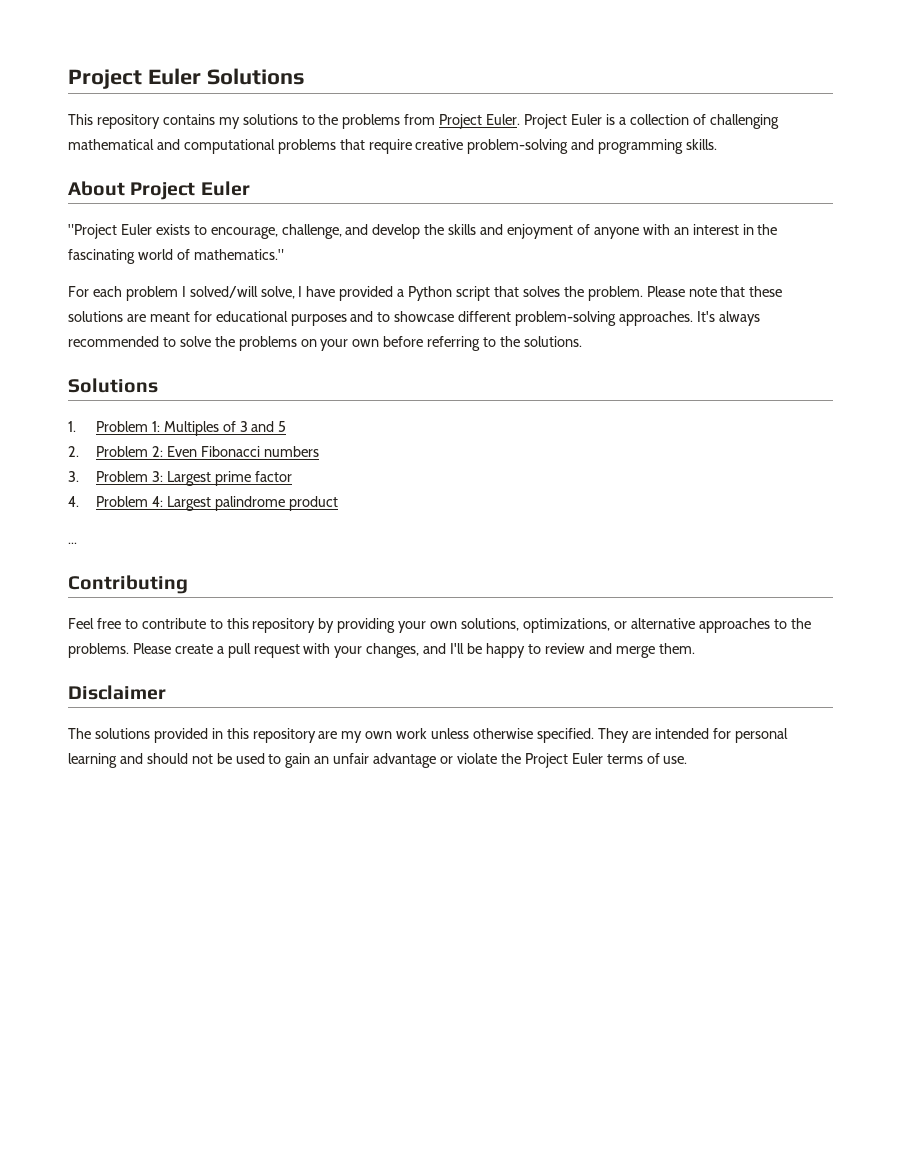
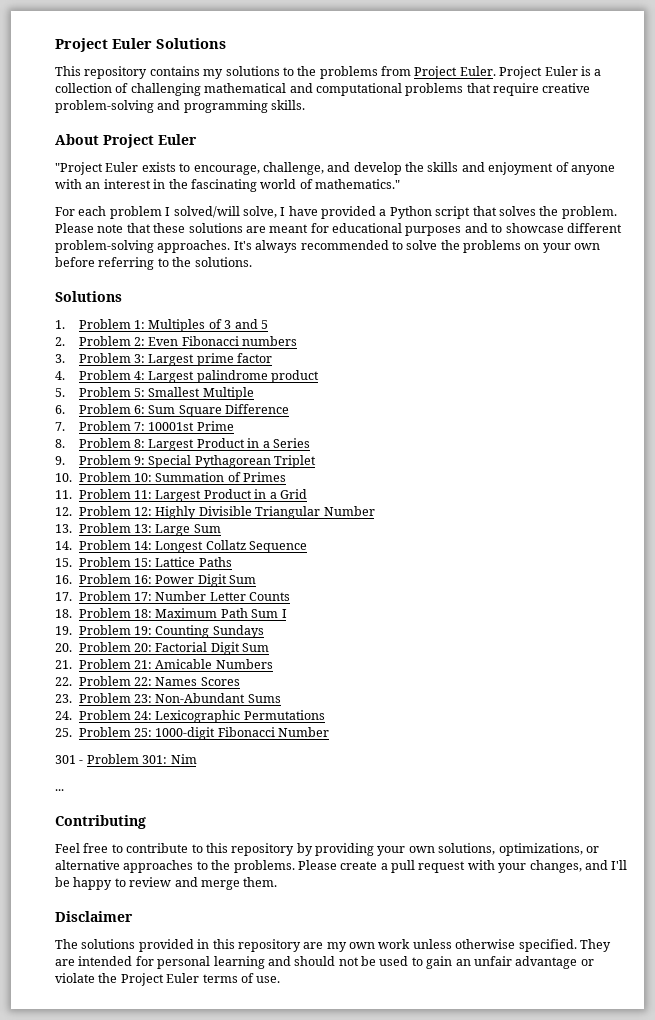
+ 5. Problem 5: Smallest Multiple
+ 6. Problem 6: Sum Square Difference
+ 7. Problem 7: 10001st Prime
+ 8. Problem 8: Largest Product in a Series
+ 9. Problem 9: Special Pythagorean Triplet
+ 10. Problem 10: Summation of Primes
+ 11. Problem 11: Largest Product in a Grid
+ 12. Problem 12: Highly Divisible Triangular Number
+ 13. Problem 13: Large Sum
+ 14. Problem 14: Longest Collatz Sequence
+ 15. Problem 15: Lattice Paths
+ 16. Problem 16: Power Digit Sum
+ 17. Problem 17: Number Letter Counts
+ 18. Problem 18: Maximum Path Sum I
+ 19. Problem 19: Counting Sundays
+ 20. Problem 20: Factorial Digit Sum
+ 21. Problem 21: Amicable Numbers
+ 22. Problem 22: Names Scores
+ 23. Problem 23: Non-Abundant Sums
+ 24. Problem 24: Lexicographic Permutations
+ 25. Problem 25: 1000-digit Fibonacci Number
+ 301 - Problem 301: Nim

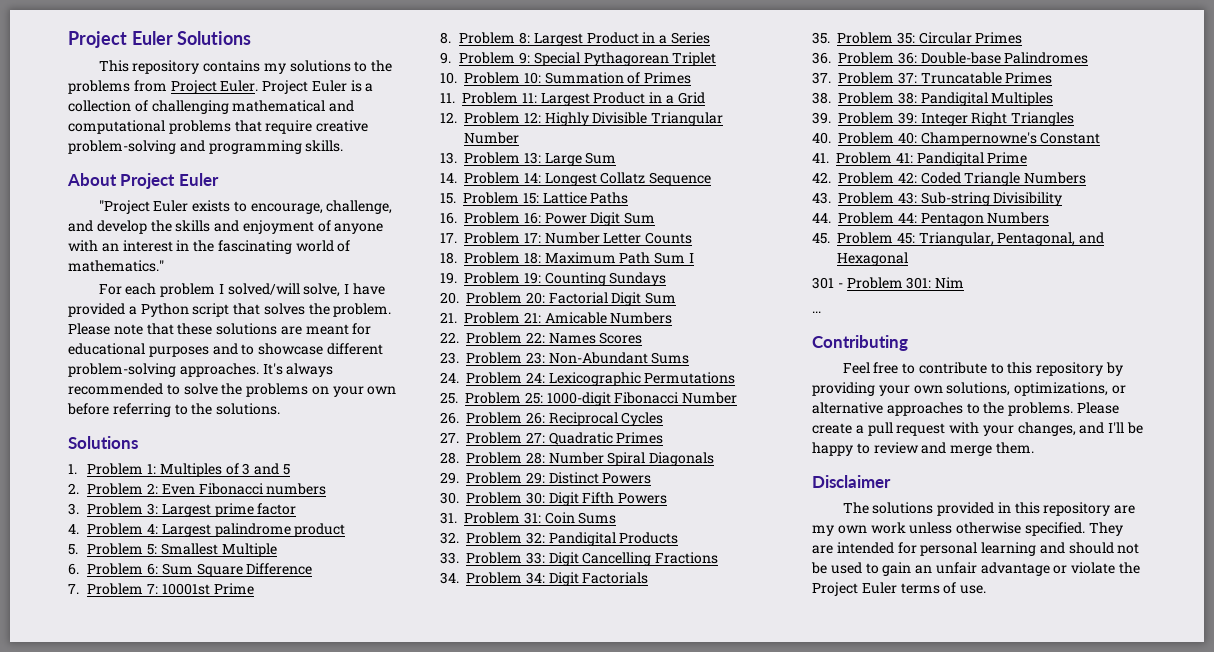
+ 26. Problem 26: Reciprocal Cycles
+ 27. Problem 27: Quadratic Primes
+ 28. Problem 28: Number Spiral Diagonals
+ 29. Problem 29: Distinct Powers
+ 30. Problem 30: Digit Fifth Powers
+ 31. Problem 31: Coin Sums
+ 32. Problem 32: Pandigital Products
+ 33. Problem 33: Digit Cancelling Fractions
+ 34. Problem 34: Digit Factorials
+ 35. Problem 35: Circular Primes
+ 36. Problem 36: Double-base Palindromes
+ 37. Problem 37: Truncatable Primes
+ 38. Problem 38: Pandigital Multiples
+ 39. Problem 39: Integer Right Triangles
+ 40. Problem 40: Champernowne's Constant
+ 41. Problem 41: Pandigital Prime
+ 42. Problem 42: Coded Triangle Numbers
+ 43. Problem 43: Sub-string Divisibility
+ 44. Problem 44: Pentagon Numbers
+ 45. Problem 45: Triangular, Pentagonal, and Hexagonal

